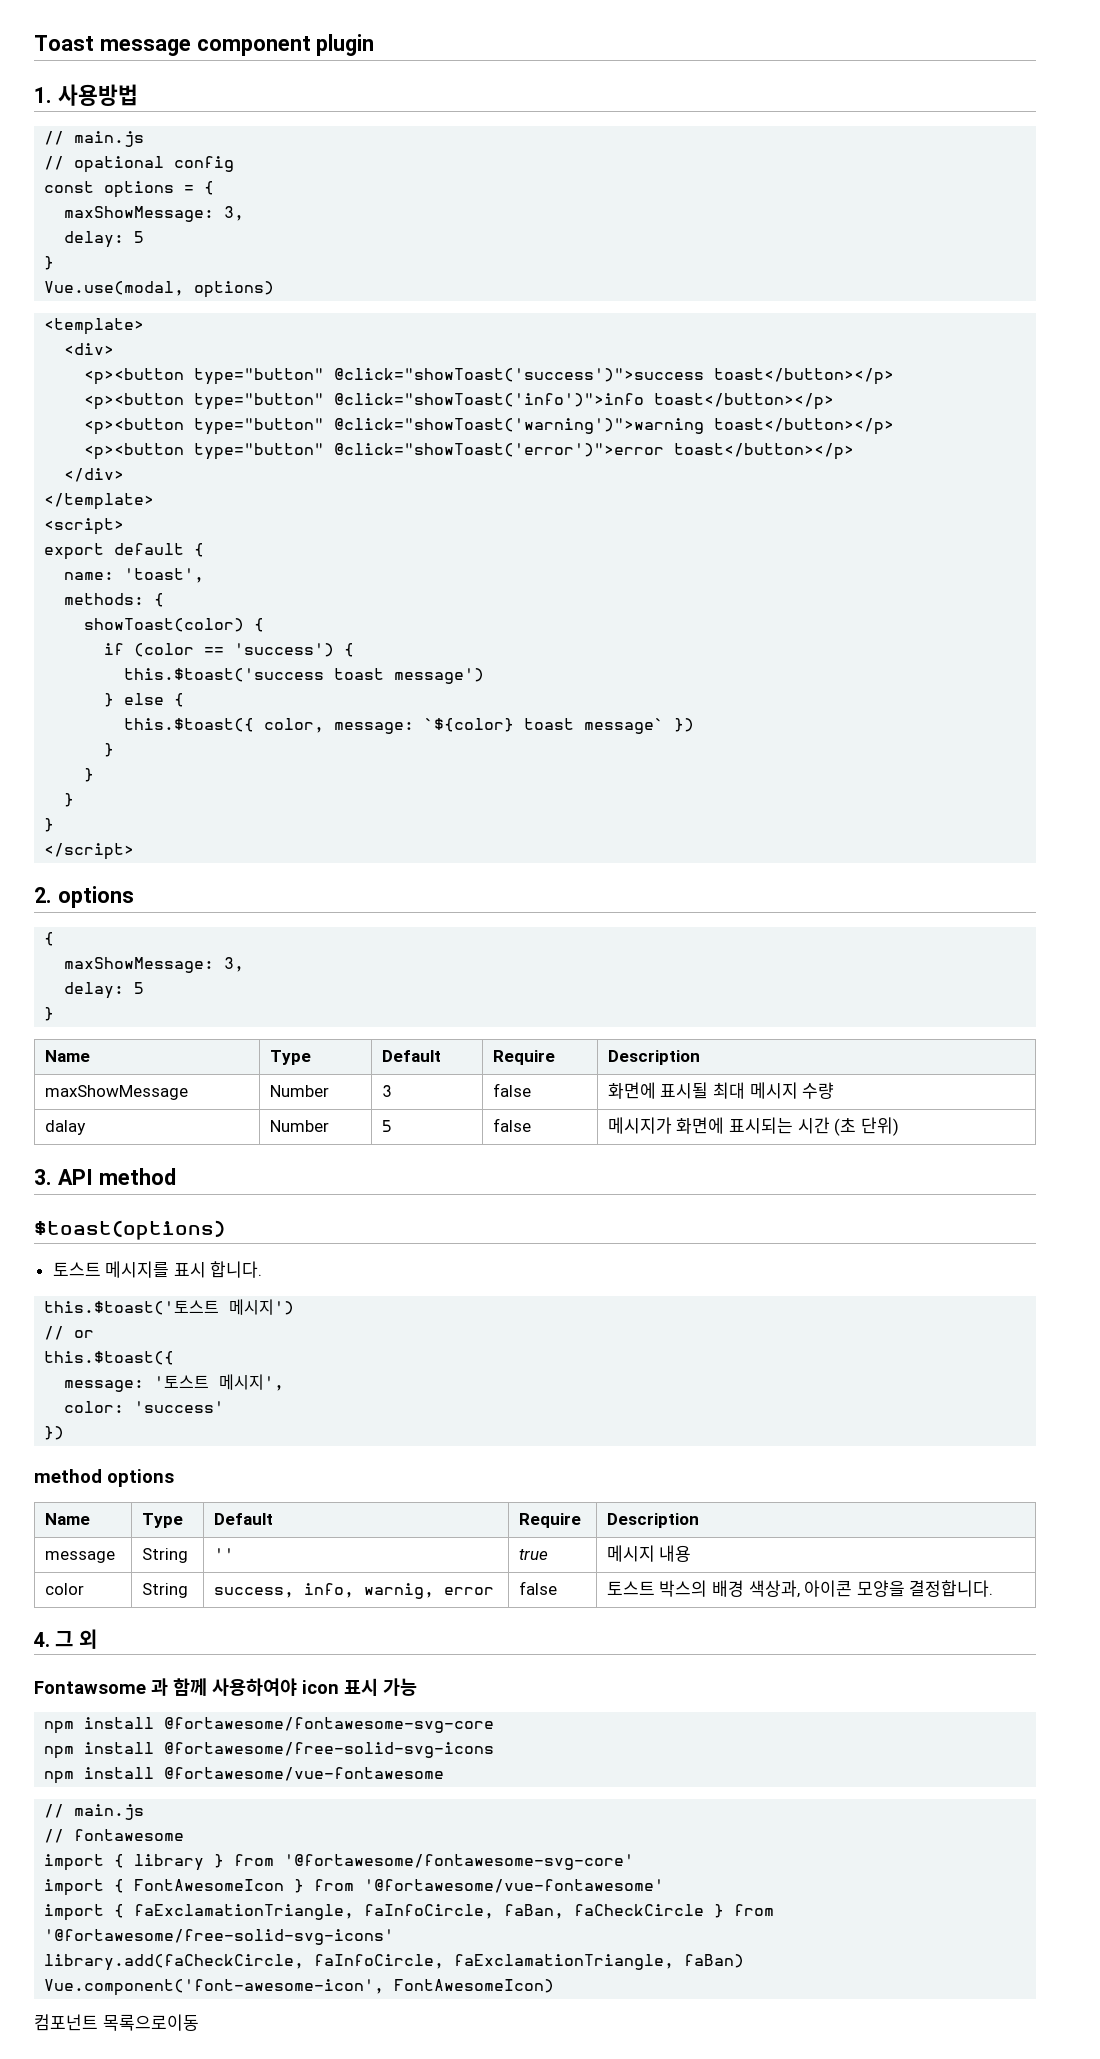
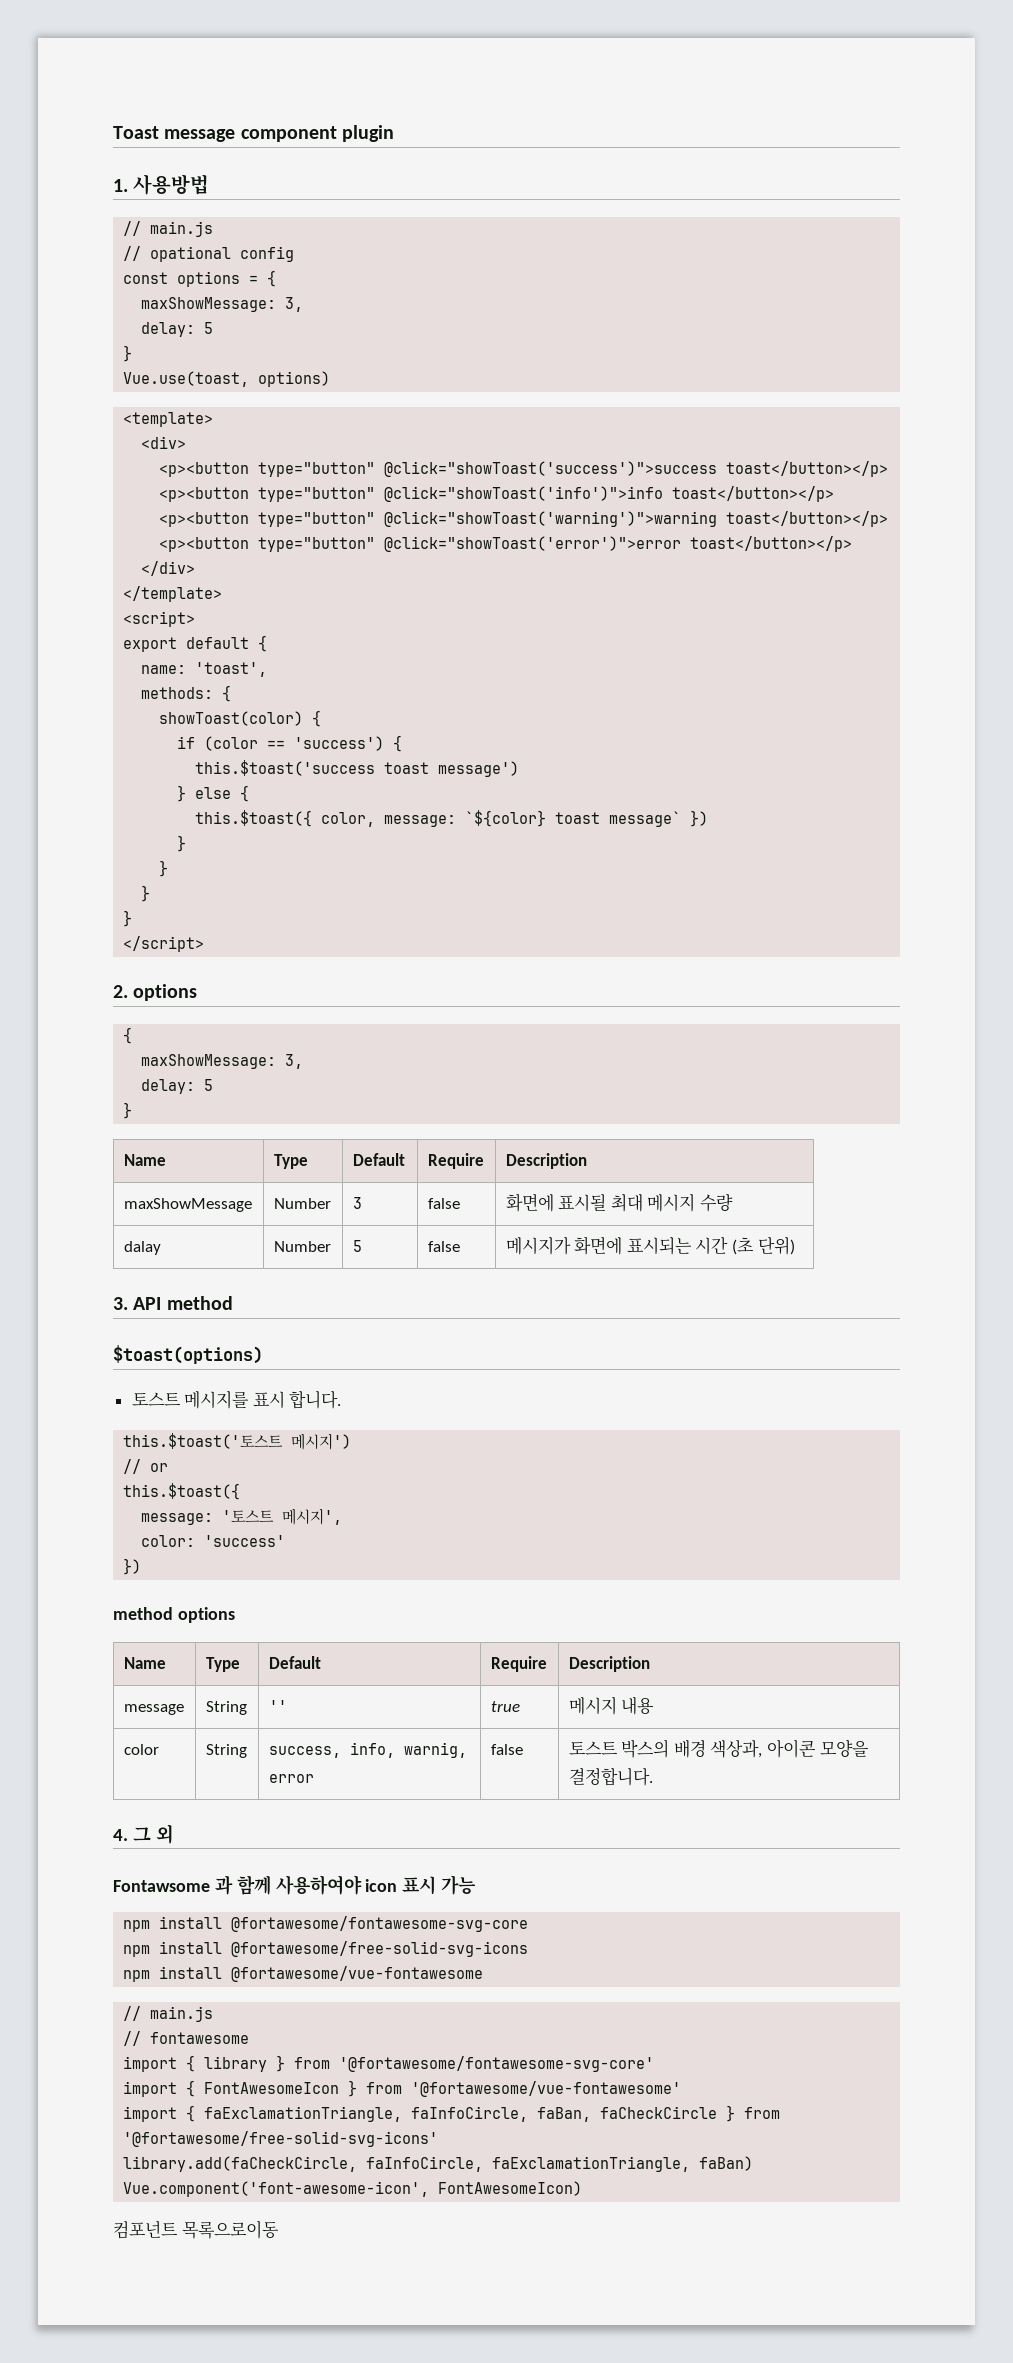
- Vue.use(modal, options)
+ Vue.use(toast, options)

